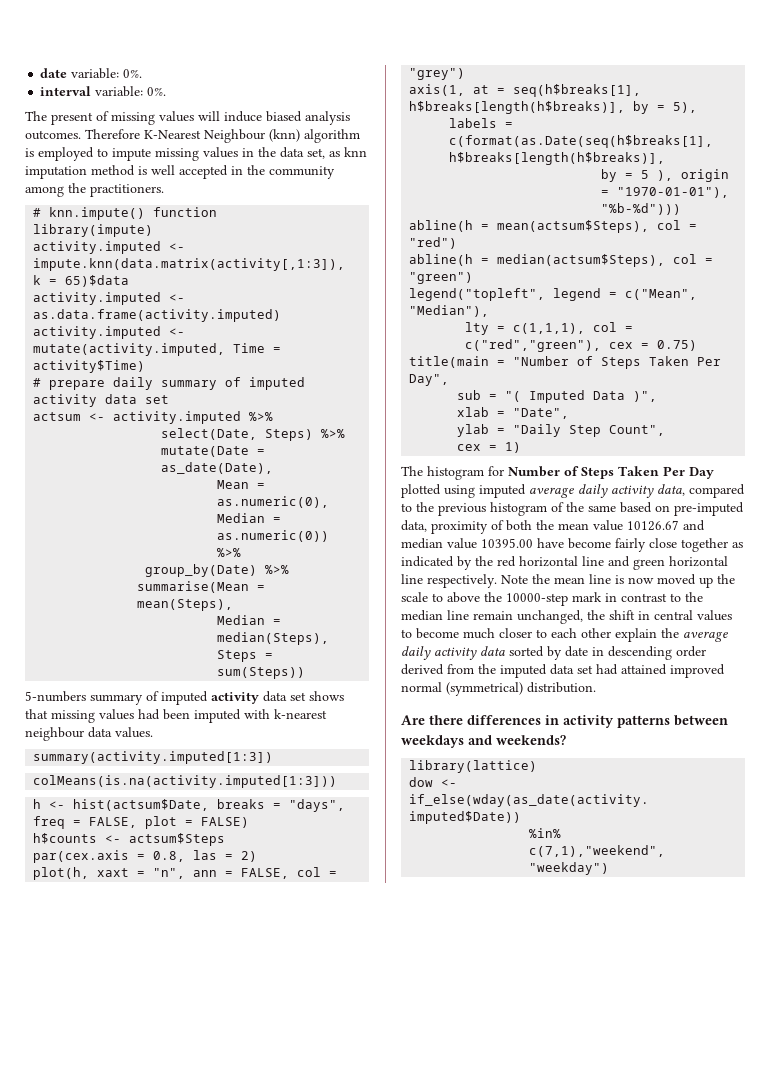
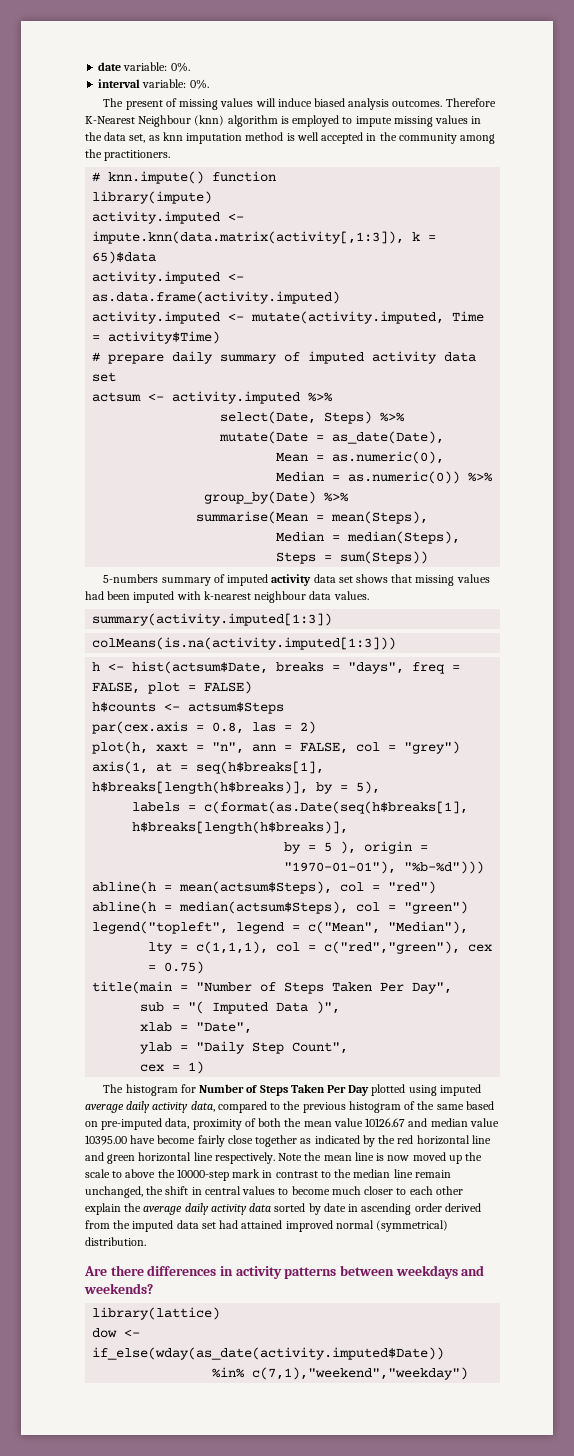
- Note the mean line is now moved up the scale to above the 10000-step mark in contrast to the median line remain unchanged, the shift in central values to become much closer to each other explain the average daily activity data sorted by date in descending order derived from the imputed data set had attained improved normal (symmetrical) distribution.
+ Note the mean line is now moved up the scale to above the 10000-step mark in contrast to the median line remain unchanged, the shift in central values to become much closer to each other explain the average daily activity data sorted by date in ascending order derived from the imputed data set had attained improved normal (symmetrical) distribution.

